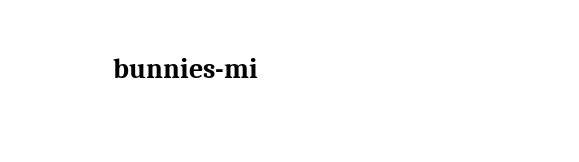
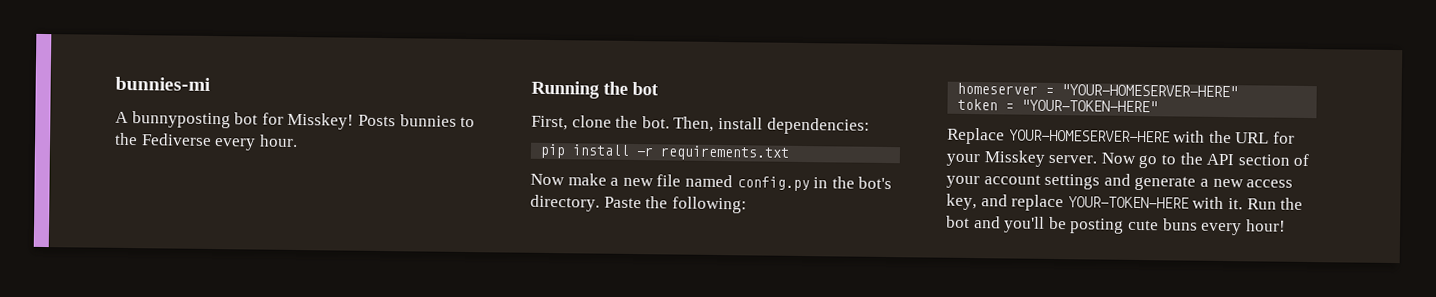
+ A bunnyposting bot for Misskey! Posts bunnies to the Fediverse every hour.
+ Running the bot
+ First, clone the bot. Then, install dependencies:
+ pip install -r requirements.txt
+ Now make a new file named config.py in the bot's directory. Paste the following:
+ homeserver = "YOUR-HOMESERVER-HERE"
+ token = "YOUR-TOKEN-HERE"
+ Replace YOUR-HOMESERVER-HERE with the URL for your Misskey server. Now go to the API section of your account settings and generate a new access key, and replace YOUR-TOKEN-HERE with it. Run the bot and you'll be posting cute buns every hour!

